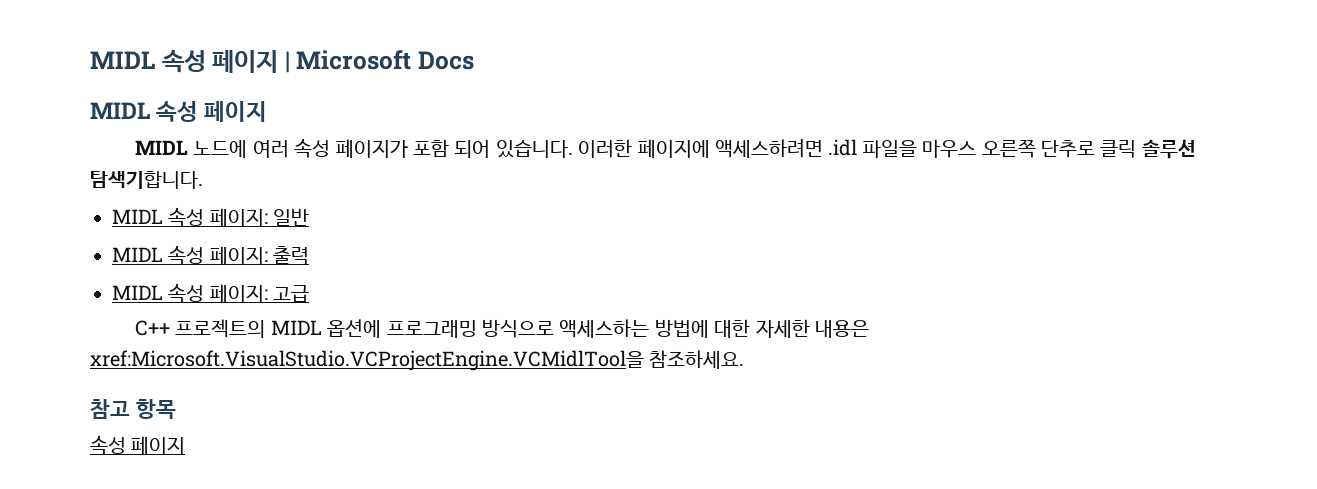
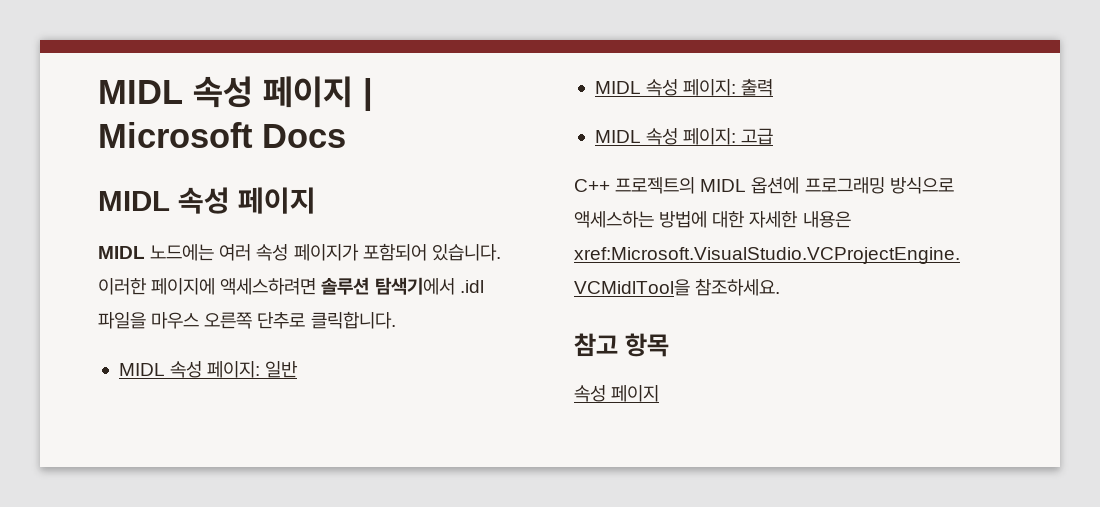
- MIDL 노드에 여러 속성 페이지가 포함 되어 있습니다.
+ MIDL 노드에는 여러 속성 페이지가 포함되어 있습니다.
- 이러한 페이지에 액세스하려면 .idl 파일을 마우스 오른쪽 단추로 클릭 솔루션 탐색기합니다.
+ 이러한 페이지에 액세스하려면 솔루션 탐색기에서 .idl 파일을 마우스 오른쪽 단추로 클릭합니다.

